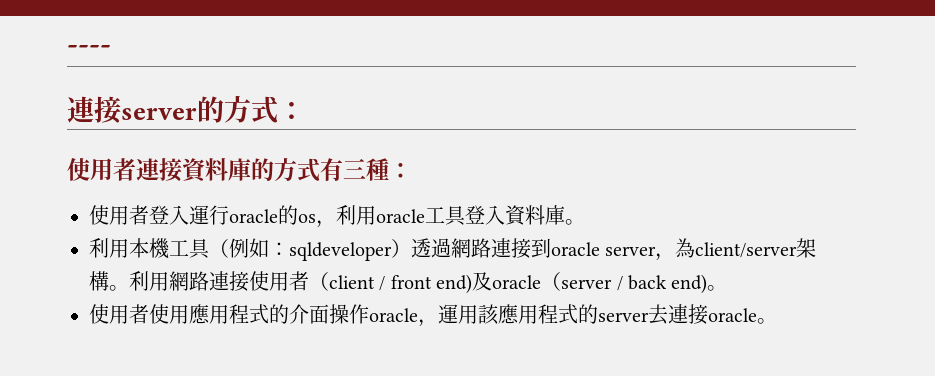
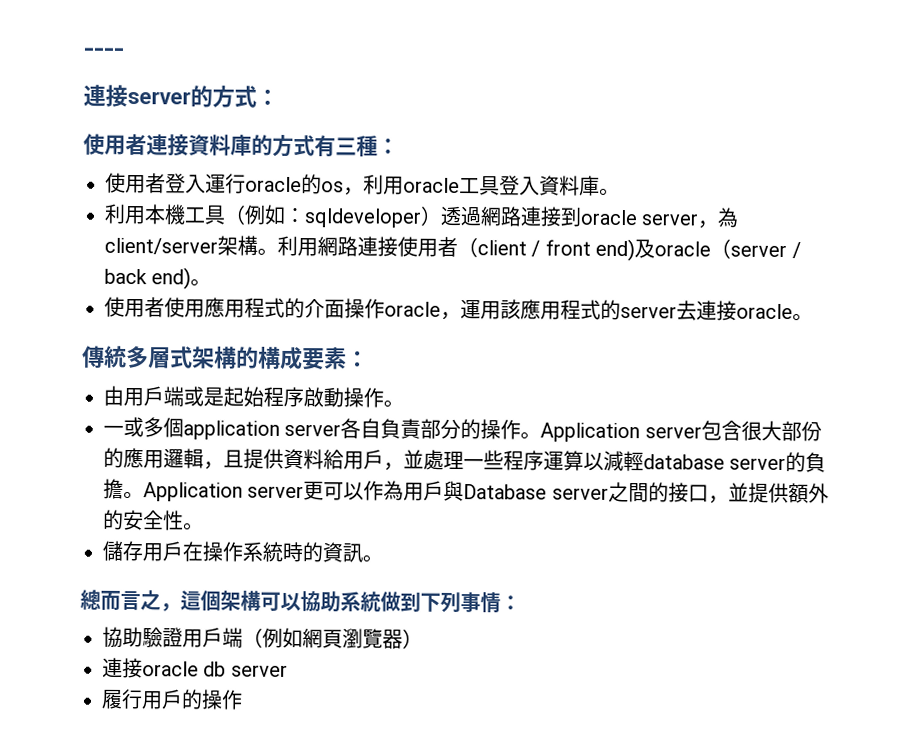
+ 傳統多層式架構的構成要素：
+ 由用戶端或是起始程序啟動操作。
+ 一或多個application server各自負責部分的操作。Application server包含很大部份的應用邏輯，且提供資料給用戶，並處理一些程序運算以減輕database server的負擔。Application server更可以作為用戶與Database server之間的接口，並提供額外的安全性。
+ 儲存用戶在操作系統時的資訊。
+ 總而言之，這個架構可以協助系統做到下列事情：
+ 協助驗證用戶端（例如網頁瀏覽器）
+ 連接oracle db server
+ 履行用戶的操作

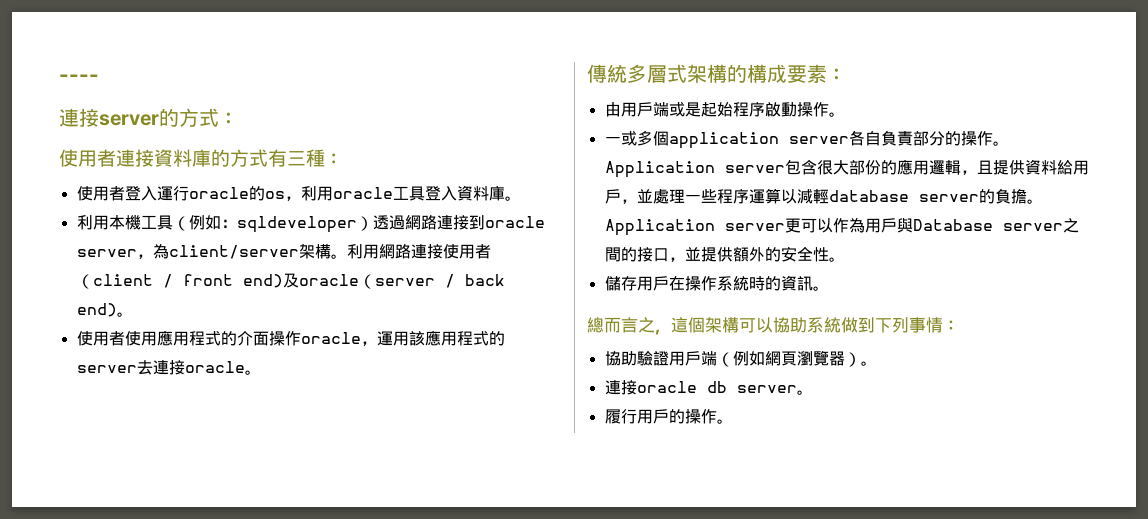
- 協助驗證用戶端（例如網頁瀏覽器）
+ 協助驗證用戶端（例如網頁瀏覽器）。
- 連接oracle db server
+ 連接oracle db server。
- 履行用戶的操作
+ 履行用戶的操作。

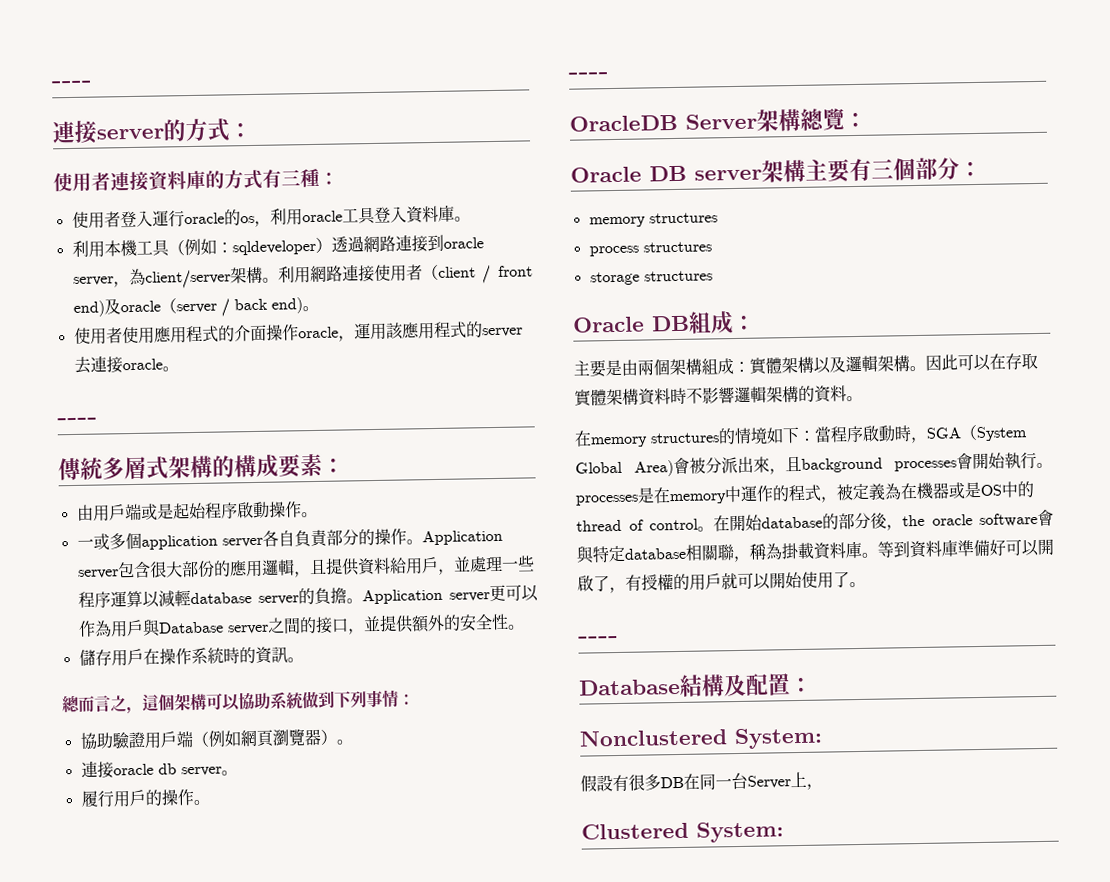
  使用者使用應用程式的介面操作oracle，運用該應用程式的server去連接oracle。
+ ----
  履行用戶的操作。
+ ----
+ OracleDB Server架構總覽：
+ Oracle DB server架構主要有三個部分：
+ memory structures
+ process structures
+ storage structures
+ Oracle DB組成：
+ 主要是由兩個架構組成：實體架構以及邏輯架構。因此可以在存取實體架構資料時不影響邏輯架構的資料。
+ 在memory structures的情境如下：當程序啟動時，SGA（System Global Area)會被分派出來，且background processes會開始執行。processes是在memory中運作的程式，被定義為在機器或是OS中的thread of control。在開始database的部分後，the oracle software會與特定database相關聯，稱為掛載資料庫。等到資料庫準備好可以開啟了，有授權的用戶就可以開始使用了。
+ ----
+ Database結構及配置：
+ Nonclustered System:
+ 假設有很多DB在同一台Server上，
+ Clustered System:

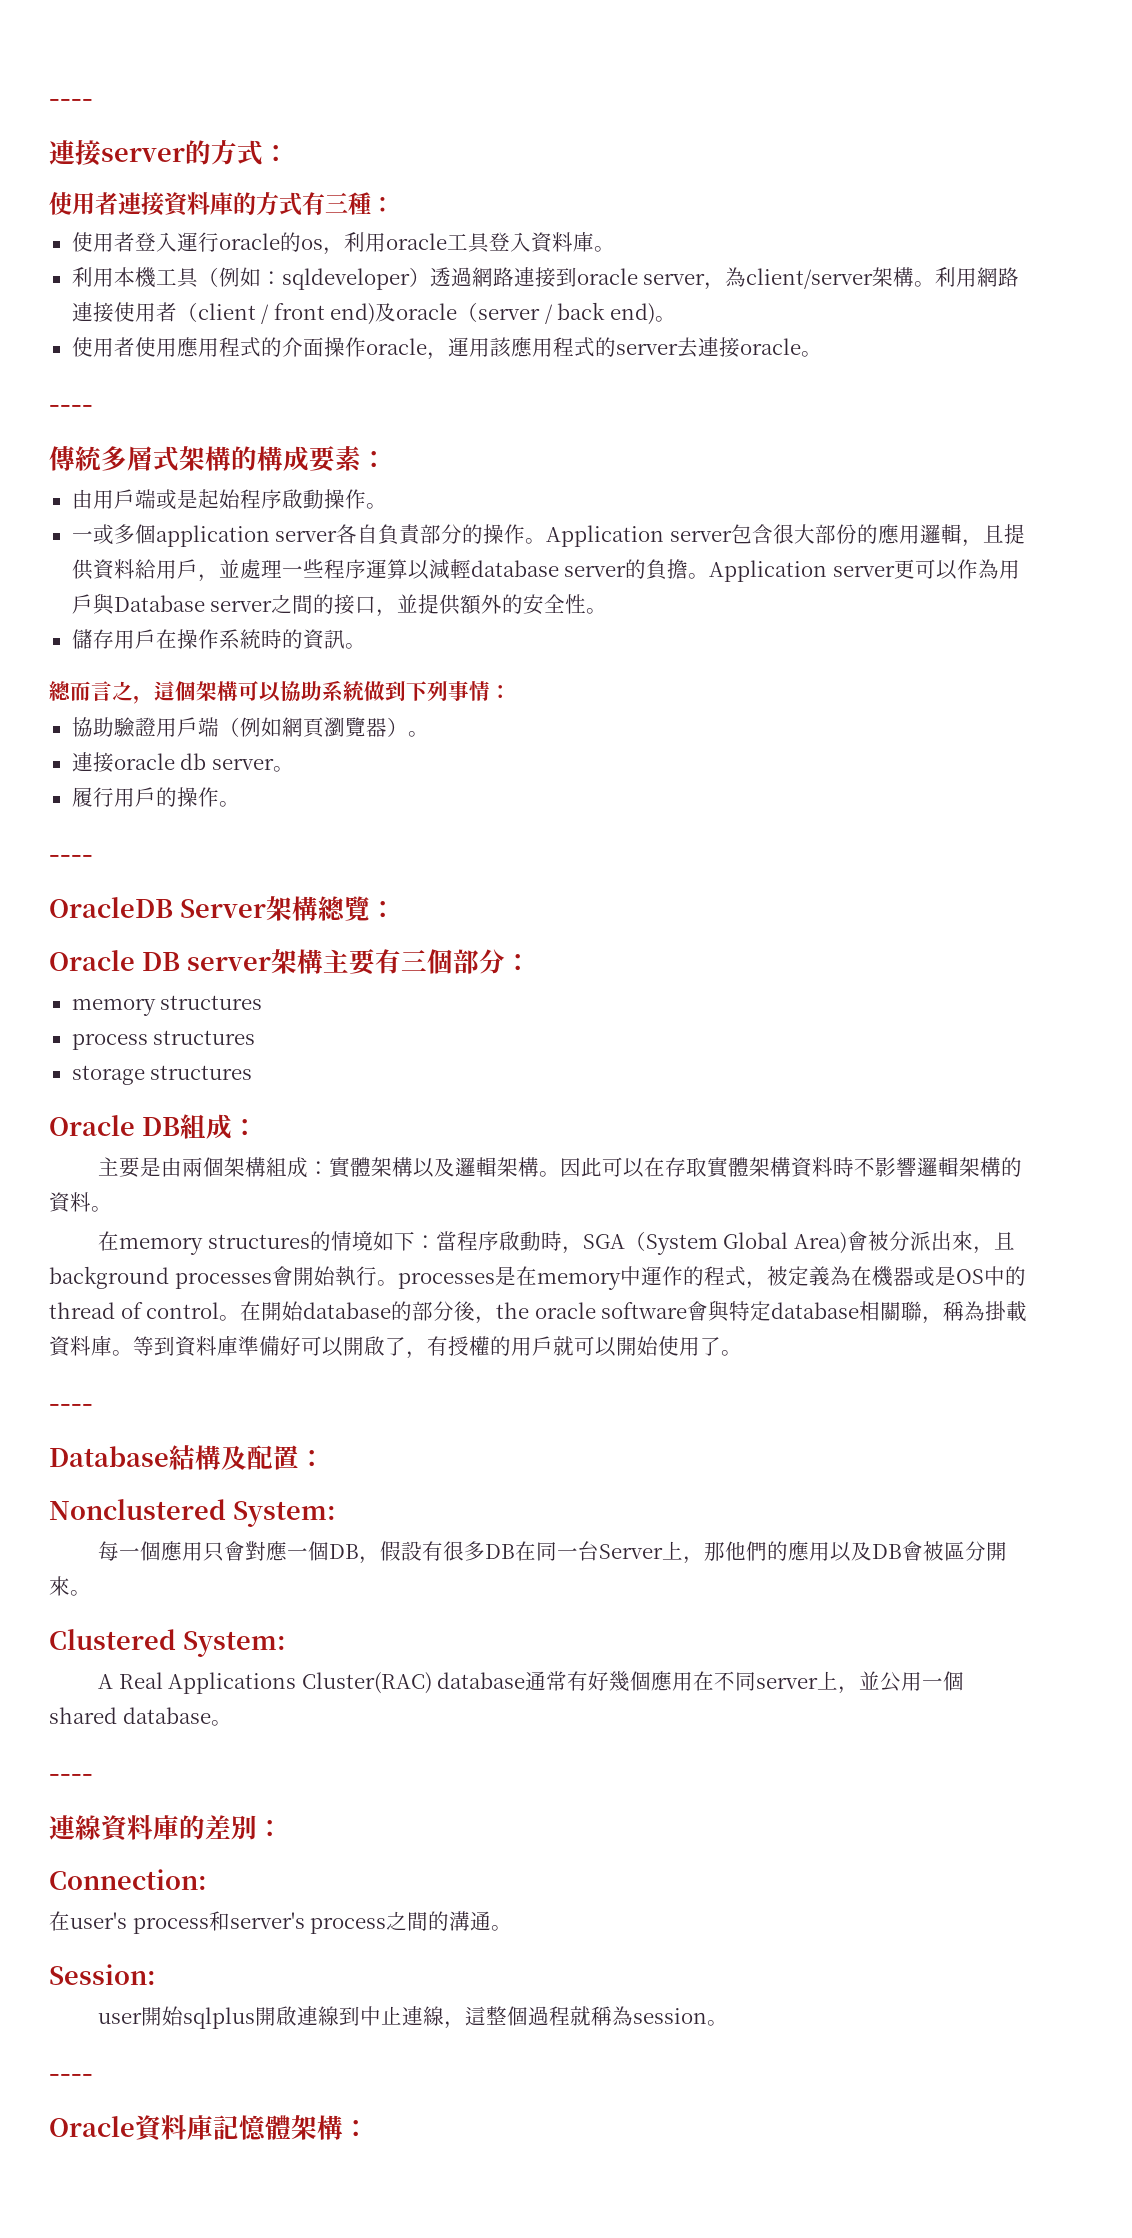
- 假設有很多DB在同一台Server上，
+ 每一個應用只會對應一個DB，假設有很多DB在同一台Server上，那他們的應用以及DB會被區分開來。
  Clustered System:
+ A Real Applications Cluster(RAC) database通常有好幾個應用在不同server上，並公用一個shared database。
+ ----
+ 連線資料庫的差別：
+ Connection:
+ 在user's process和server's process之間的溝通。
+ Session:
+ user開始sqlplus開啟連線到中止連線，這整個過程就稱為session。
+ ----
+ Oracle資料庫記憶體架構：

